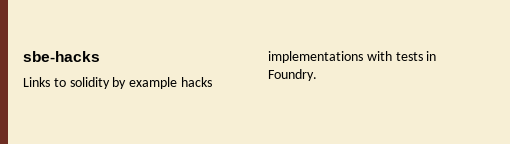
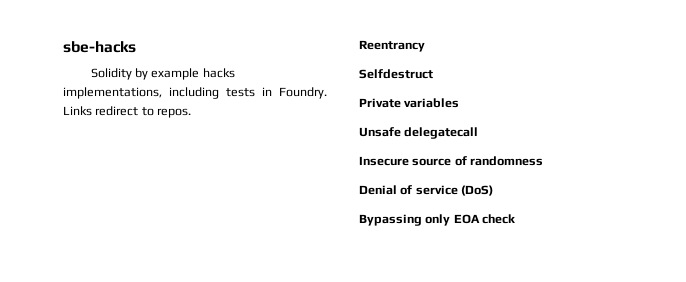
- Links to solidity by example hacks implementations with tests in Foundry.
+ Solidity by example hacks implementations, including tests in Foundry.
+ Links redirect to repos.
+ Reentrancy
+ Selfdestruct
+ Private variables
+ Unsafe delegatecall
+ Insecure source of randomness
+ Denial of service (DoS)
+ Bypassing only EOA check

